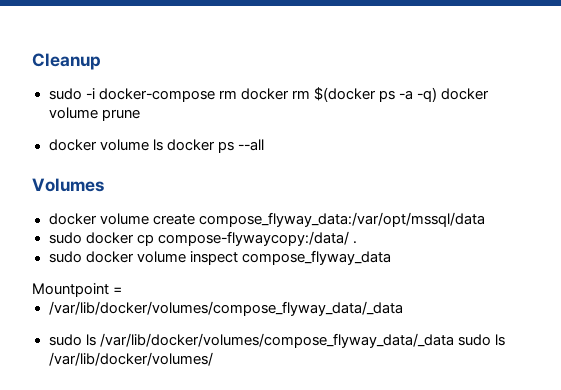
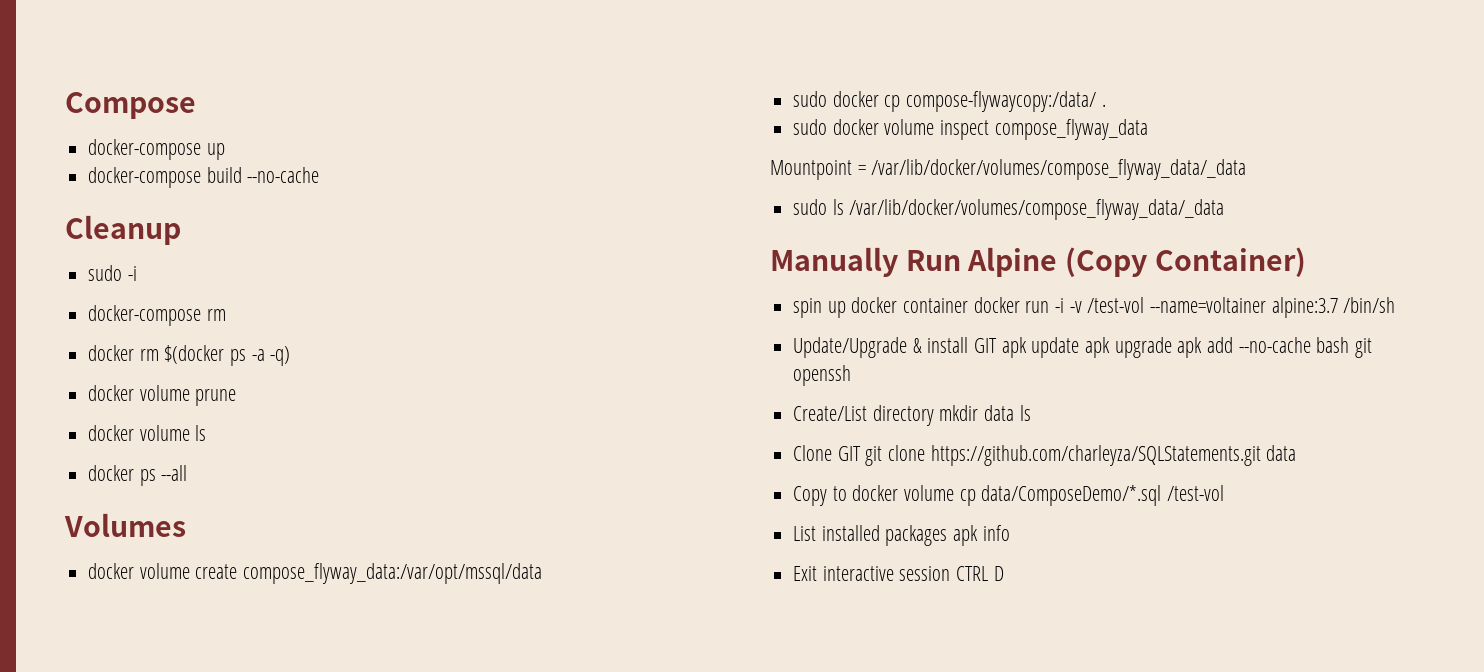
+ Compose
+ docker-compose up
+ docker-compose build --no-cache
- sudo -i docker-compose rm docker rm $(docker ps -a -q) docker volume prune
+ sudo -i
+ docker-compose rm
+ docker rm $(docker ps -a -q)
+ docker volume prune
- docker volume ls docker ps --all
+ docker volume ls
+ docker ps --all
- Mountpoint =
- /var/lib/docker/volumes/compose_flyway_data/_data
+ Mountpoint = /var/lib/docker/volumes/compose_flyway_data/_data
- sudo ls /var/lib/docker/volumes/compose_flyway_data/_data sudo ls /var/lib/docker/volumes/
+ sudo ls /var/lib/docker/volumes/compose_flyway_data/_data
+ Manually Run Alpine (Copy Container)
+ spin up docker container docker run -i -v /test-vol --name=voltainer alpine:3.7 /bin/sh
+ Update/Upgrade & install GIT apk update apk upgrade apk add --no-cache bash git openssh
+ Create/List directory mkdir data ls
+ Clone GIT git clone https://github.com/charleyza/SQLStatements.git data
+ Copy to docker volume cp data/ComposeDemo/*.sql /test-vol
+ List installed packages apk info
+ Exit interactive session CTRL D

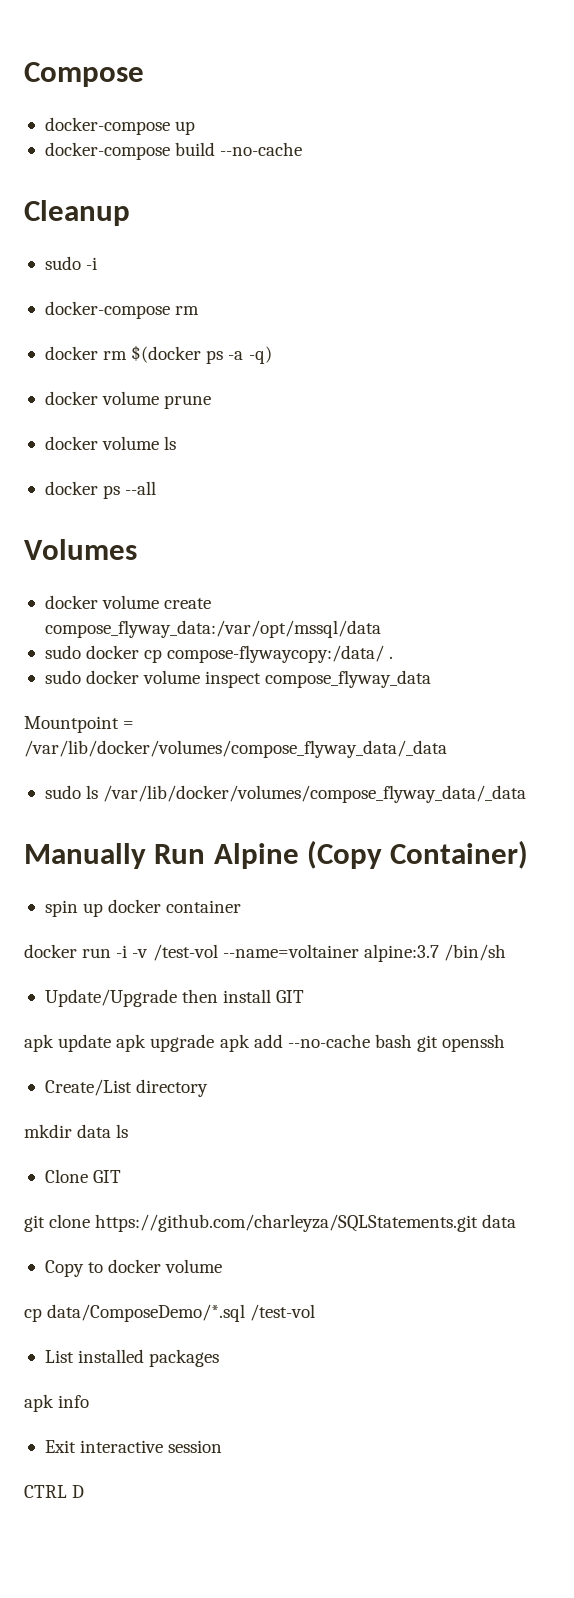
- spin up docker container docker run -i -v /test-vol --name=voltainer alpine:3.7 /bin/sh
+ spin up docker container
+ docker run -i -v /test-vol --name=voltainer alpine:3.7 /bin/sh
- Update/Upgrade & install GIT apk update apk upgrade apk add --no-cache bash git openssh
+ Update/Upgrade then install GIT
+ apk update apk upgrade apk add --no-cache bash git openssh
- Create/List directory mkdir data ls
+ Create/List directory
+ mkdir data ls
- Clone GIT git clone https://github.com/charleyza/SQLStatements.git data
+ Clone GIT
+ git clone https://github.com/charleyza/SQLStatements.git data
- Copy to docker volume cp data/ComposeDemo/*.sql /test-vol
+ Copy to docker volume
+ cp data/ComposeDemo/*.sql /test-vol
- List installed packages apk info
+ List installed packages
+ apk info
- Exit interactive session CTRL D
+ Exit interactive session
+ CTRL D

